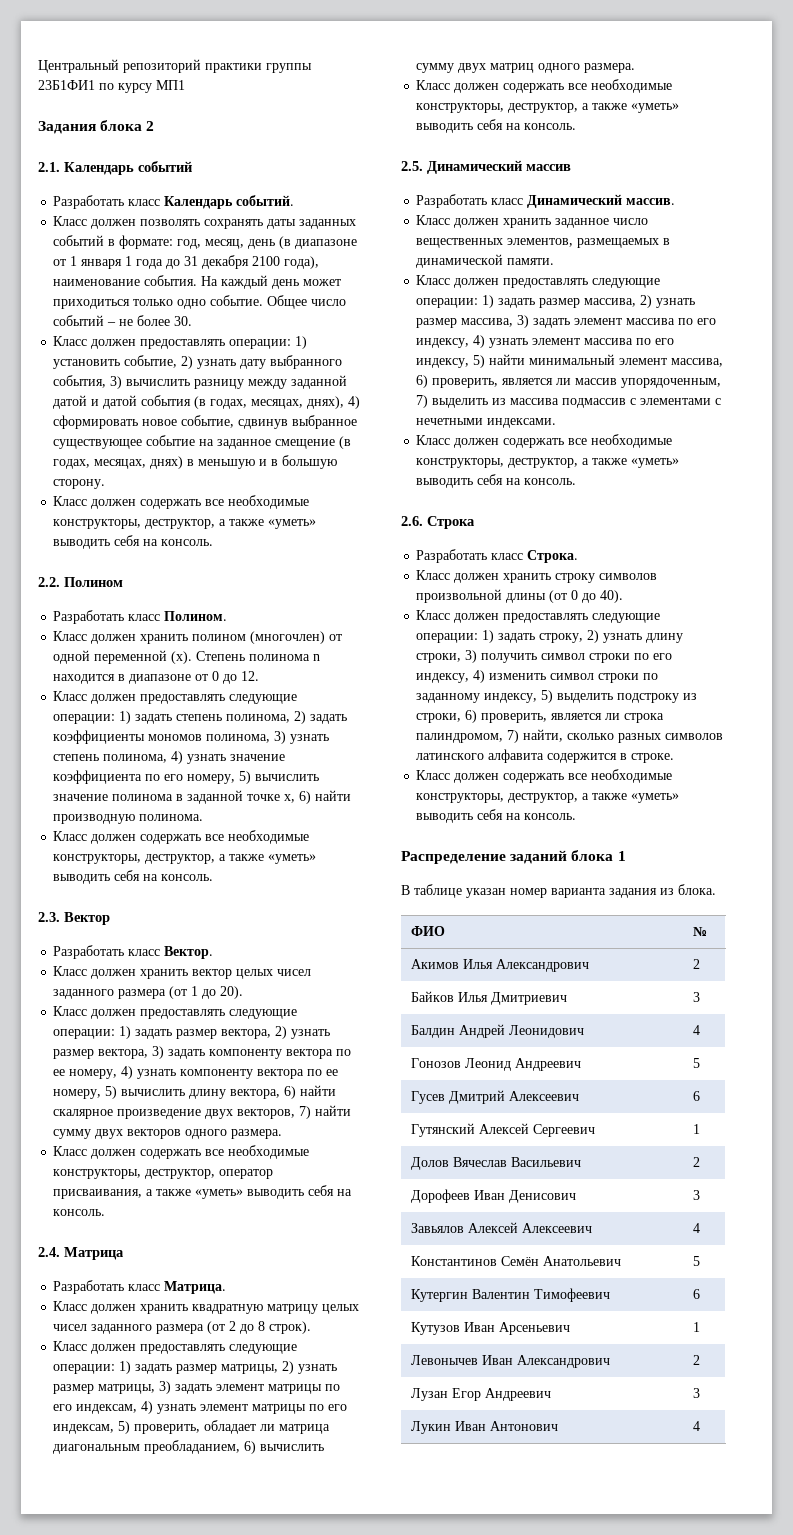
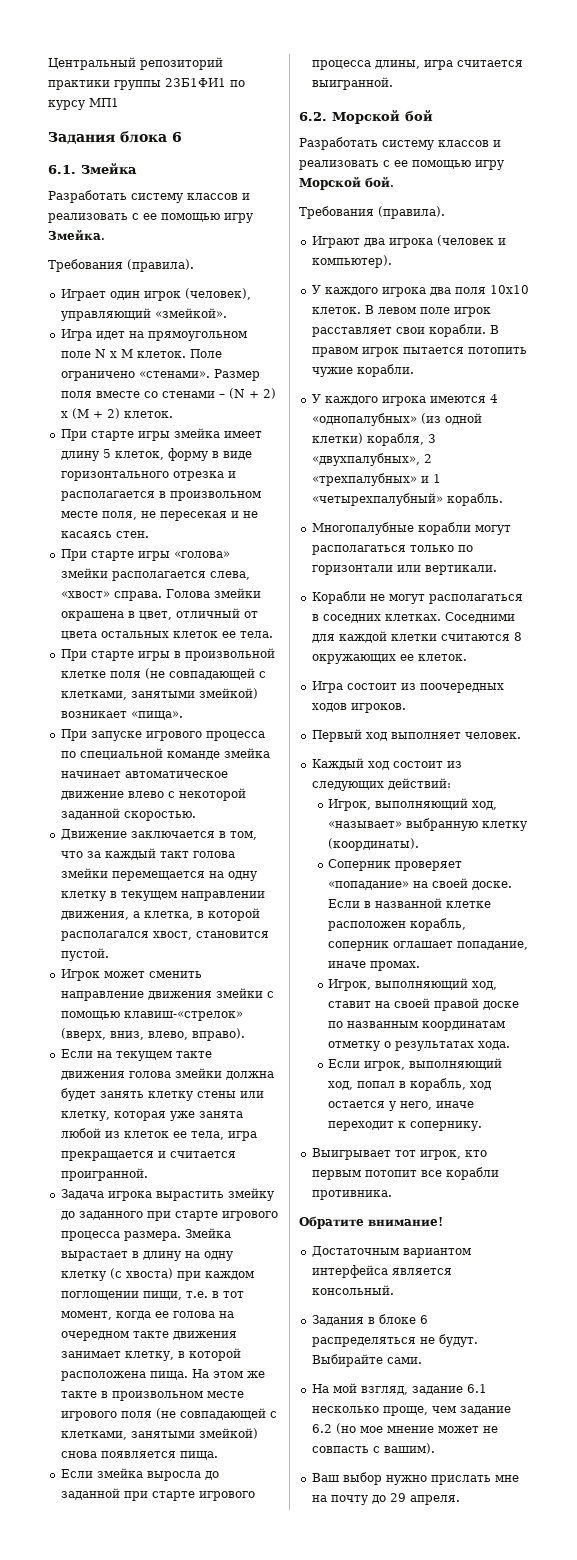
- Задания блока 2
- 2.1. Календарь событий
- Разработать класс Календарь событий.
- Класс должен позволять сохранять даты заданных событий в формате: год, месяц, день (в диапазоне от 1 января 1 года до 31 декабря 2100 года), наименование события. На каждый день может приходиться только одно событие. Общее число событий – не более 30.
- Класс должен предоставлять операции: 1) установить событие, 2) узнать дату выбранного события, 3) вычислить разницу между заданной датой и датой события (в годах, месяцах, днях), 4) сформировать новое событие, сдвинув выбранное существующее событие на заданное смещение (в годах, месяцах, днях) в меньшую и в большую сторону.
- Класс должен содержать все необходимые конструкторы, деструктор, а также «уметь» выводить себя на консоль.
- 2.2. Полином
- Разработать класс Полином.
- Класс должен хранить полином (многочлен) от одной переменной (х). Степень полинома n находится в диапазоне от 0 до 12.
- Класс должен предоставлять следующие операции: 1) задать степень полинома, 2) задать коэффициенты мономов полинома, 3) узнать степень полинома, 4) узнать значение коэффициента по его номеру, 5) вычислить значение полинома в заданной точке х, 6) найти производную полинома.
- Класс должен содержать все необходимые конструкторы, деструктор, а также «уметь» выводить себя на консоль.
- 2.3. Вектор
- Разработать класс Вектор.
- Класс должен хранить вектор целых чисел заданного размера (от 1 до 20).
- Класс должен предоставлять следующие операции: 1) задать размер вектора, 2) узнать размер вектора, 3) задать компоненту вектора по ее номеру, 4) узнать компоненту вектора по ее номеру, 5) вычислить длину вектора, 6) найти скалярное произведение двух векторов, 7) найти сумму двух векторов одного размера.
- Класс должен содержать все необходимые конструкторы, деструктор, оператор присваивания, а также «уметь» выводить себя на консоль.
- 2.4. Матрица
- Разработать класс Матрица.
- Класс должен хранить квадратную матрицу целых чисел заданного размера (от 2 до 8 строк).
- Класс должен предоставлять следующие операции: 1) задать размер матрицы, 2) узнать размер матрицы, 3) задать элемент матрицы по его индексам, 4) узнать элемент матрицы по его индексам, 5) проверить, обладает ли матрица диагональным преобладанием, 6) вычислить сумму двух матриц одного размера.
- Класс должен содержать все необходимые конструкторы, деструктор, а также «уметь» выводить себя на консоль.
- 2.5. Динамический массив
- Разработать класс Динамический массив.
- Класс должен хранить заданное число вещественных элементов, размещаемых в динамической памяти.
- Класс должен предоставлять следующие операции: 1) задать размер массива, 2) узнать размер массива, 3) задать элемент массива по его индексу, 4) узнать элемент массива по его индексу, 5) найти минимальный элемент массива, 6) проверить, является ли массив упорядоченным, 7) выделить из массива подмассив с элементами с нечетными индексами.
- Класс должен содержать все необходимые конструкторы, деструктор, а также «уметь» выводить себя на консоль.
- 2.6. Строка
- Разработать класс Строка.
- Класс должен хранить строку символов произвольной длины (от 0 до 40).
- Класс должен предоставлять следующие операции: 1) задать строку, 2) узнать длину строки, 3) получить символ строки по его индексу, 4) изменить символ строки по заданному индексу, 5) выделить подстроку из строки, 6) проверить, является ли строка палиндромом, 7) найти, сколько разных символов латинского алфавита содержится в строке.
- Класс должен содержать все необходимые конструкторы, деструктор, а также «уметь» выводить себя на консоль.
- Распределение заданий блока 1
- В таблице указан номер варианта задания из блока.
- ФИО | №
- Акимов Илья Александрович | 2
- Байков Илья Дмитриевич | 3
- Балдин Андрей Леонидович | 4
- Гонозов Леонид Андреевич | 5
- Гусев Дмитрий Алексеевич | 6
- Гутянский Алексей Сергеевич | 1
- Долов Вячеслав Васильевич | 2
- Дорофеев Иван Денисович | 3
- Завьялов Алексей Алексеевич | 4
- Константинов Семён Анатольевич | 5
- Кутергин Валентин Тимофеевич | 6
- Кутузов Иван Арсеньевич | 1
- Левонычев Иван Александрович | 2
- Лузан Егор Андреевич | 3
- Лукин Иван Антонович | 4
+ Задания блока 6
+ 6.1. Змейка
+ Разработать систему классов и реализовать с ее помощью игру Змейка.
+ Требования (правила).
+ Играет один игрок (человек), управляющий «змейкой».
+ Игра идет на прямоугольном поле N x M клеток. Поле ограничено «стенами». Размер поля вместе со стенами – (N + 2) x (M + 2) клеток.
+ При старте игры змейка имеет длину 5 клеток, форму в виде горизонтального отрезка и располагается в произвольном месте поля, не пересекая и не касаясь стен.
+ При старте игры «голова» змейки располагается слева, «хвост» справа. Голова змейки окрашена в цвет, отличный от цвета остальных клеток ее тела.
+ При старте игры в произвольной клетке поля (не совпадающей с клетками, занятыми змейкой) возникает «пища».
+ При запуске игрового процесса по специальной команде змейка начинает автоматическое движение влево с некоторой заданной скоростью.
+ Движение заключается в том, что за каждый такт голова змейки перемещается на одну клетку в текущем направлении движения, а клетка, в которой располагался хвост, становится пустой.
+ Игрок может сменить направление движения змейки с помощью клавиш-«стрелок» (вверх, вниз, влево, вправо).
+ Если на текущем такте движения голова змейки должна будет занять клетку стены или клетку, которая уже занята любой из клеток ее тела, игра прекращается и считается проигранной.
+ Задача игрока вырастить змейку до заданного при старте игрового процесса размера. Змейка вырастает в длину на одну клетку (с хвоста) при каждом поглощении пищи, т.е. в тот момент, когда ее голова на очередном такте движения занимает клетку, в которой расположена пища. На этом же такте в произвольном месте игрового поля (не совпадающей с клетками, занятыми змейкой) снова появляется пища.
+ Если змейка выросла до заданной при старте игрового процесса длины, игра считается выигранной.
+ 6.2. Морской бой
+ Разработать систему классов и реализовать с ее помощью игру Морской бой.
+ Требования (правила).
+ Играют два игрока (человек и компьютер).
+ У каждого игрока два поля 10x10 клеток. В левом поле игрок расставляет свои корабли. В правом игрок пытается потопить чужие корабли.
+ У каждого игрока имеются 4 «однопалубных» (из одной клетки) корабля, 3 «двухпалубных», 2 «трехпалубных» и 1 «четырехпалубный» корабль.
+ Многопалубные корабли могут располагаться только по горизонтали или вертикали.
+ Корабли не могут располагаться в соседних клетках. Соседними для каждой клетки считаются 8 окружающих ее клеток.
+ Игра состоит из поочередных ходов игроков.
+ Первый ход выполняет человек.
+ Каждый ход состоит из следующих действий:
+ Игрок, выполняющий ход, «называет» выбранную клетку (координаты).
+ Соперник проверяет «попадание» на своей доске. Если в названной клетке расположен корабль, соперник оглашает попадание, иначе промах.
+ Игрок, выполняющий ход, ставит на своей правой доске по названным координатам отметку о результатах хода.
+ Если игрок, выполняющий ход, попал в корабль, ход остается у него, иначе переходит к сопернику.
+ Выигрывает тот игрок, кто первым потопит все корабли противника.
+ Обратите внимание!
+ Достаточным вариантом интерфейса является консольный.
+ Задания в блоке 6 распределяться не будут. Выбирайте сами.
+ На мой взгляд, задание 6.1 несколько проще, чем задание 6.2 (но мое мнение может не совпасть с вашим).
+ Ваш выбор нужно прислать мне на почту до 29 апреля.

